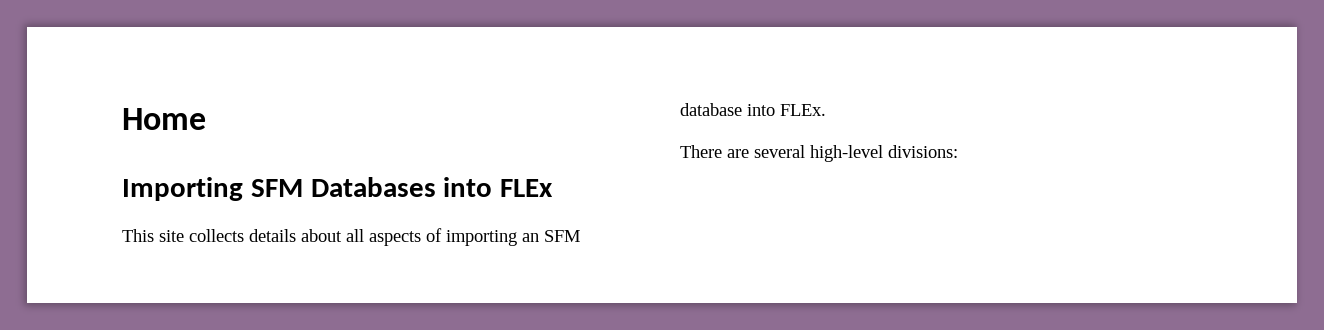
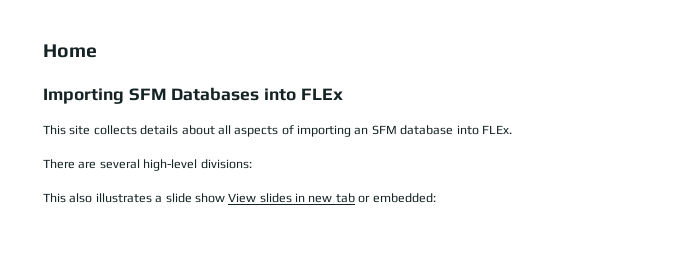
+ This also illustrates a slide show View slides in new tab or embedded:

